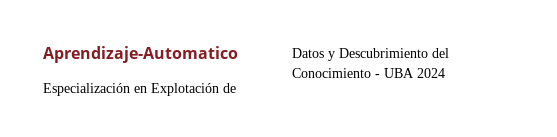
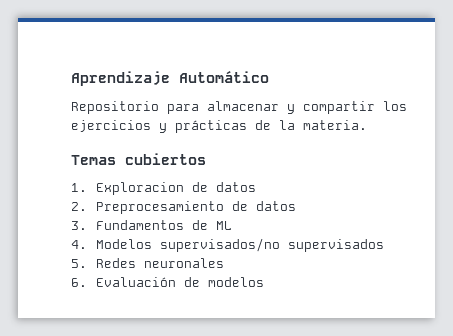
- Aprendizaje-Automatico
- Especialización en Explotación de Datos y Descubrimiento del Conocimiento - UBA 2024
+ Aprendizaje Automático
+ Repositorio para almacenar y compartir los ejercicios y prácticas de la materia.
+ Temas cubiertos
+ 1. Exploracion de datos
+ 2. Preprocesamiento de datos
+ 3. Fundamentos de ML
+ 4. Modelos supervisados/no supervisados
+ 5. Redes neuronales
+ 6. Evaluación de modelos

